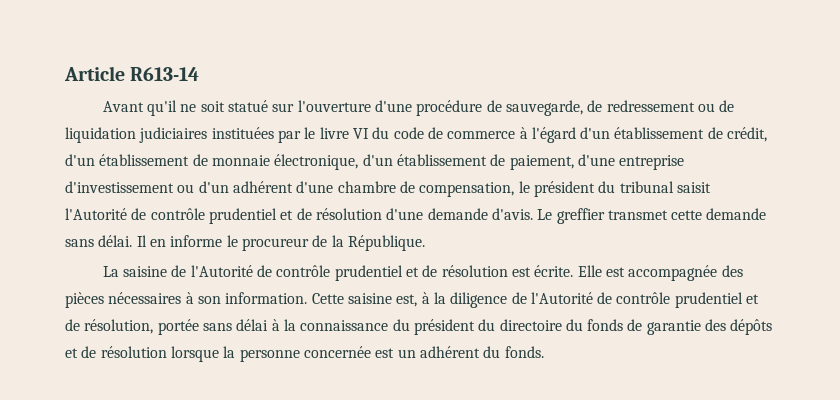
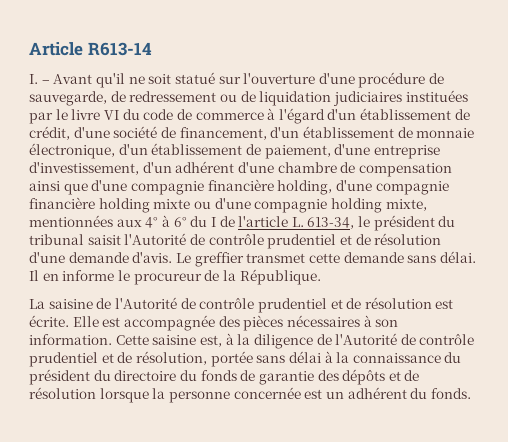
- Avant qu'il ne soit statué sur l'ouverture d'une procédure de sauvegarde, de redressement ou de liquidation judiciaires instituées par le livre VI du code de commerce à l'égard d'un établissement de crédit, d'un établissement de monnaie électronique, d'un établissement de paiement, d'une entreprise d'investissement ou d'un adhérent d'une chambre de compensation, le président du tribunal saisit l'Autorité de contrôle prudentiel et de résolution d'une demande d'avis.
+ I. – Avant qu'il ne soit statué sur l'ouverture d'une procédure de sauvegarde, de redressement ou de liquidation judiciaires instituées par le livre VI du code de commerce à l'égard d'un établissement de crédit, d'une société de financement, d'un établissement de monnaie électronique, d'un établissement de paiement, d'une entreprise d'investissement, d'un adhérent d'une chambre de compensation ainsi que d'une compagnie financière holding, d'une compagnie financière holding mixte ou d'une compagnie holding mixte, mentionnées aux 4° à 6° du I de l'article L. 613-34, le président du tribunal saisit l'Autorité de contrôle prudentiel et de résolution d'une demande d'avis.

